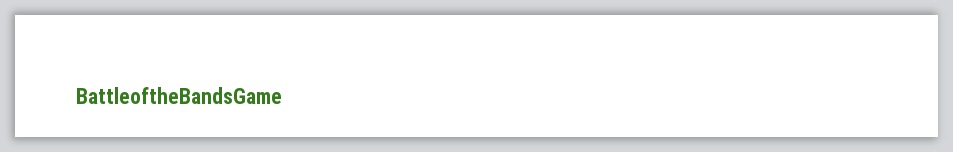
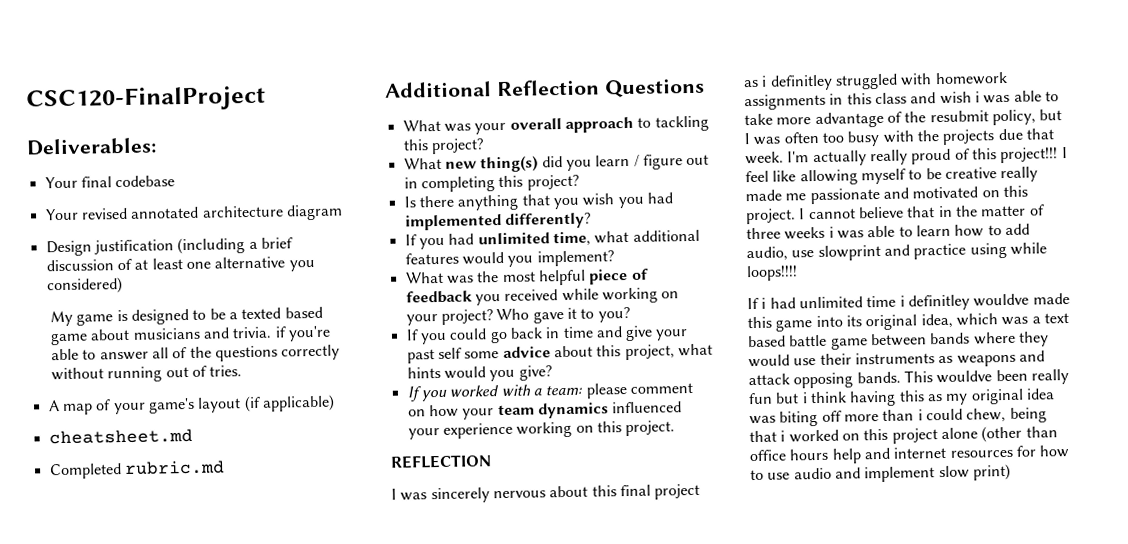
- BattleoftheBandsGame
+ CSC120-FinalProject
+ Deliverables:
+ Your final codebase
+ Your revised annotated architecture diagram
+ Design justification (including a brief discussion of at least one alternative you considered)
+ My game is designed to be a texted based game about musicians and trivia. if you're able to answer all of the questions correctly without running out of tries.
+ A map of your game's layout (if applicable)
+ cheatsheet.md
+ Completed rubric.md
+ Additional Reflection Questions
+ What was your overall approach to tackling this project?
+ What new thing(s) did you learn / figure out in completing this project?
+ Is there anything that you wish you had implemented differently?
+ If you had unlimited time, what additional features would you implement?
+ What was the most helpful piece of feedback you received while working on your project? Who gave it to you?
+ If you could go back in time and give your past self some advice about this project, what hints would you give?
+ If you worked with a team: please comment on how your team dynamics influenced your experience working on this project.
+ REFLECTION
+ I was sincerely nervous about this final project as i definitley struggled with homework assignments in this class and wish i was able to take more advantage of the resubmit policy, but I was often too busy with the projects due that week. I'm actually really proud of this project!!! I feel like allowing myself to be creative really made me passionate and motivated on this project. I cannot believe that in the matter of three weeks i was able to learn how to add audio, use slowprint and practice using while loops!!!!
+ If i had unlimited time i definitley wouldve made this game into its original idea, which was a text based battle game between bands where they would use their instruments as weapons and attack opposing bands. This wouldve been really fun but i think having this as my original idea was biting off more than i could chew, being that i worked on this project alone (other than office hours help and internet resources for how to use audio and implement slow print)

